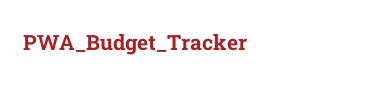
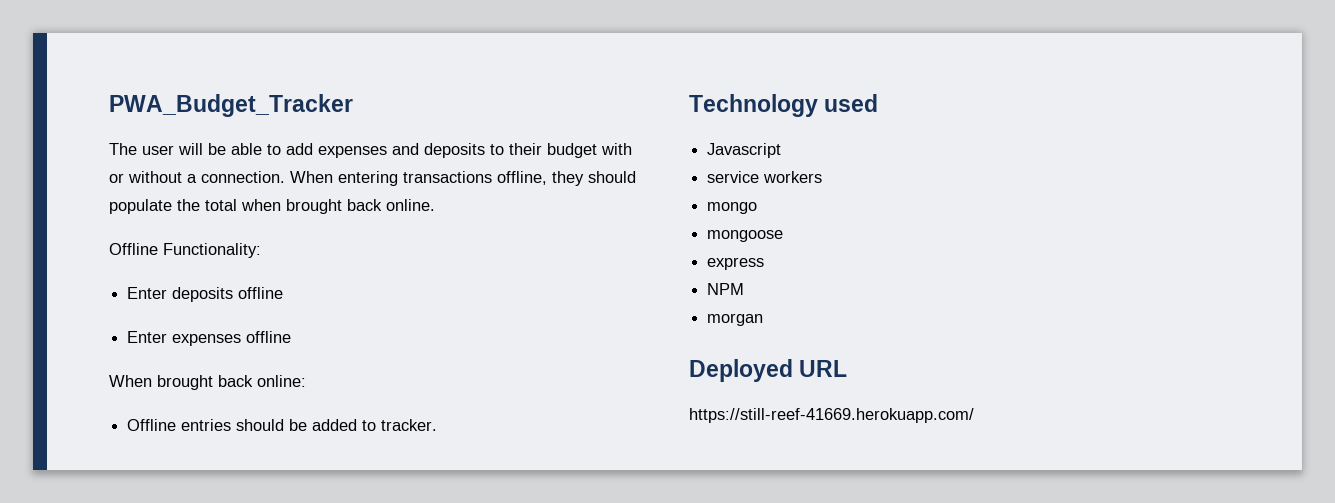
+ The user will be able to add expenses and deposits to their budget with or without a connection. When entering transactions offline, they should populate the total when brought back online.
+ Offline Functionality:
+ Enter deposits offline
+ Enter expenses offline
+ When brought back online:
+ Offline entries should be added to tracker.
+ Technology used
+ Javascript
+ service workers
+ mongo
+ mongoose
+ express
+ NPM
+ morgan
+ Deployed URL
+ https://still-reef-41669.herokuapp.com/

